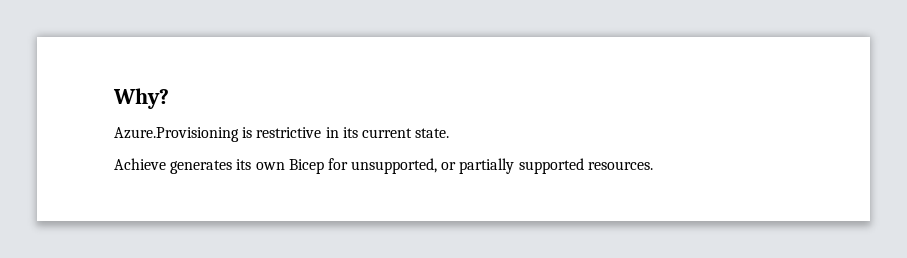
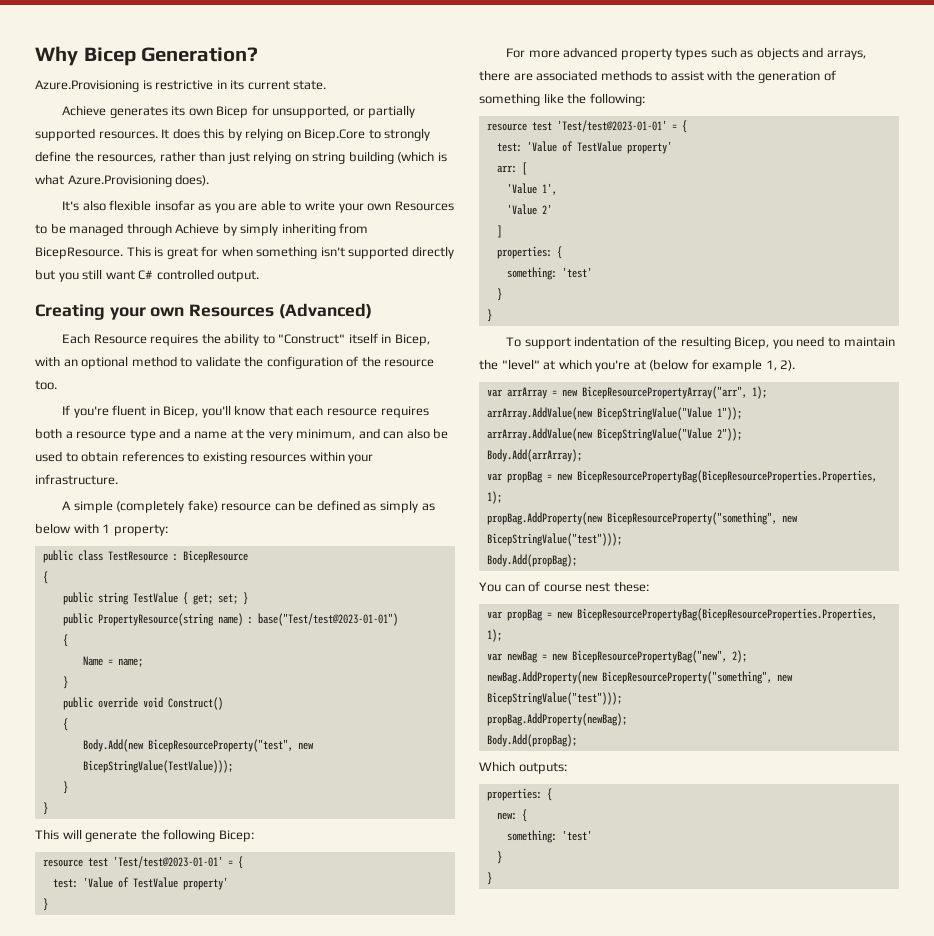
- Why?
+ Why Bicep Generation?
+ It does this by relying on Bicep.Core to strongly define the resources, rather than just relying on string building (which is what Azure.Provisioning does).
+ It's also flexible insofar as you are able to write your own Resources to be managed through Achieve by simply inheriting from BicepResource. This is great for when something isn't supported directly but you still want C# controlled output.
+ Creating your own Resources (Advanced)
+ Each Resource requires the ability to "Construct" itself in Bicep, with an optional method to validate the configuration of the resource too.
+ If you're fluent in Bicep, you'll know that each resource requires both a resource type and a name at the very minimum, and can also be used to obtain references to existing resources within your infrastructure.
+ A simple (completely fake) resource can be defined as simply as below with 1 property:
+ public class TestResource : BicepResource
+ {
+ public string TestValue { get; set; }
+ public PropertyResource(string name) : base("Test/test@2023-01-01")
+ {
+ Name = name;
+ }
+ public override void Construct()
+ {
+ Body.Add(new BicepResourceProperty("test", new BicepStringValue(TestValue)));
+ }
+ }
+ This will generate the following Bicep:
+ resource test 'Test/test@2023-01-01' = {
+ test: 'Value of TestValue property'
+ }
+ For more advanced property types such as objects and arrays, there are associated methods to assist with the generation of something like the following:
+ resource test 'Test/test@2023-01-01' = {
+ test: 'Value of TestValue property'
+ arr: [
+ 'Value 1',
+ 'Value 2'
+ ]
+ properties: {
+ something: 'test'
+ }
+ }
+ To support indentation of the resulting Bicep, you need to maintain the "level" at which you're at (below for example 1, 2).
+ var arrArray = new BicepResourcePropertyArray("arr", 1);
+ arrArray.AddValue(new BicepStringValue("Value 1"));
+ arrArray.AddValue(new BicepStringValue("Value 2"));
+ Body.Add(arrArray);
+ var propBag = new BicepResourcePropertyBag(BicepResourceProperties.Properties, 1);
+ propBag.AddProperty(new BicepResourceProperty("something", new BicepStringValue("test")));
+ Body.Add(propBag);
+ You can of course nest these:
+ var propBag = new BicepResourcePropertyBag(BicepResourceProperties.Properties, 1);
+ var newBag = new BicepResourcePropertyBag("new", 2);
+ newBag.AddProperty(new BicepResourceProperty("something", new BicepStringValue("test")));
+ propBag.AddProperty(newBag);
+ Body.Add(propBag);
+ Which outputs:
+ properties: {
+ new: {
+ something: 'test'
+ }
+ }

